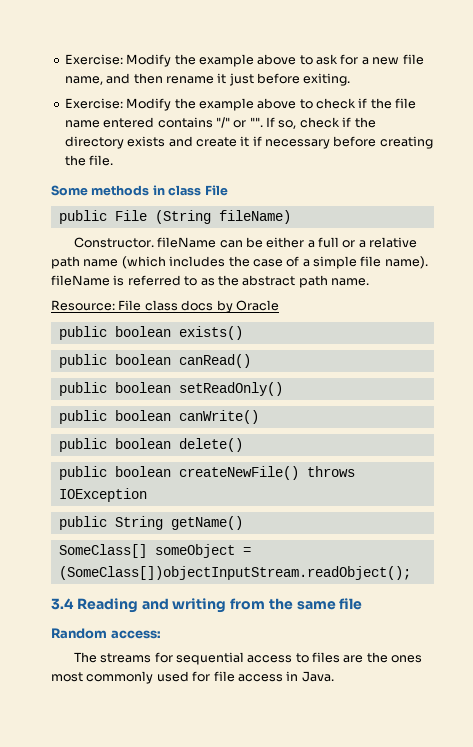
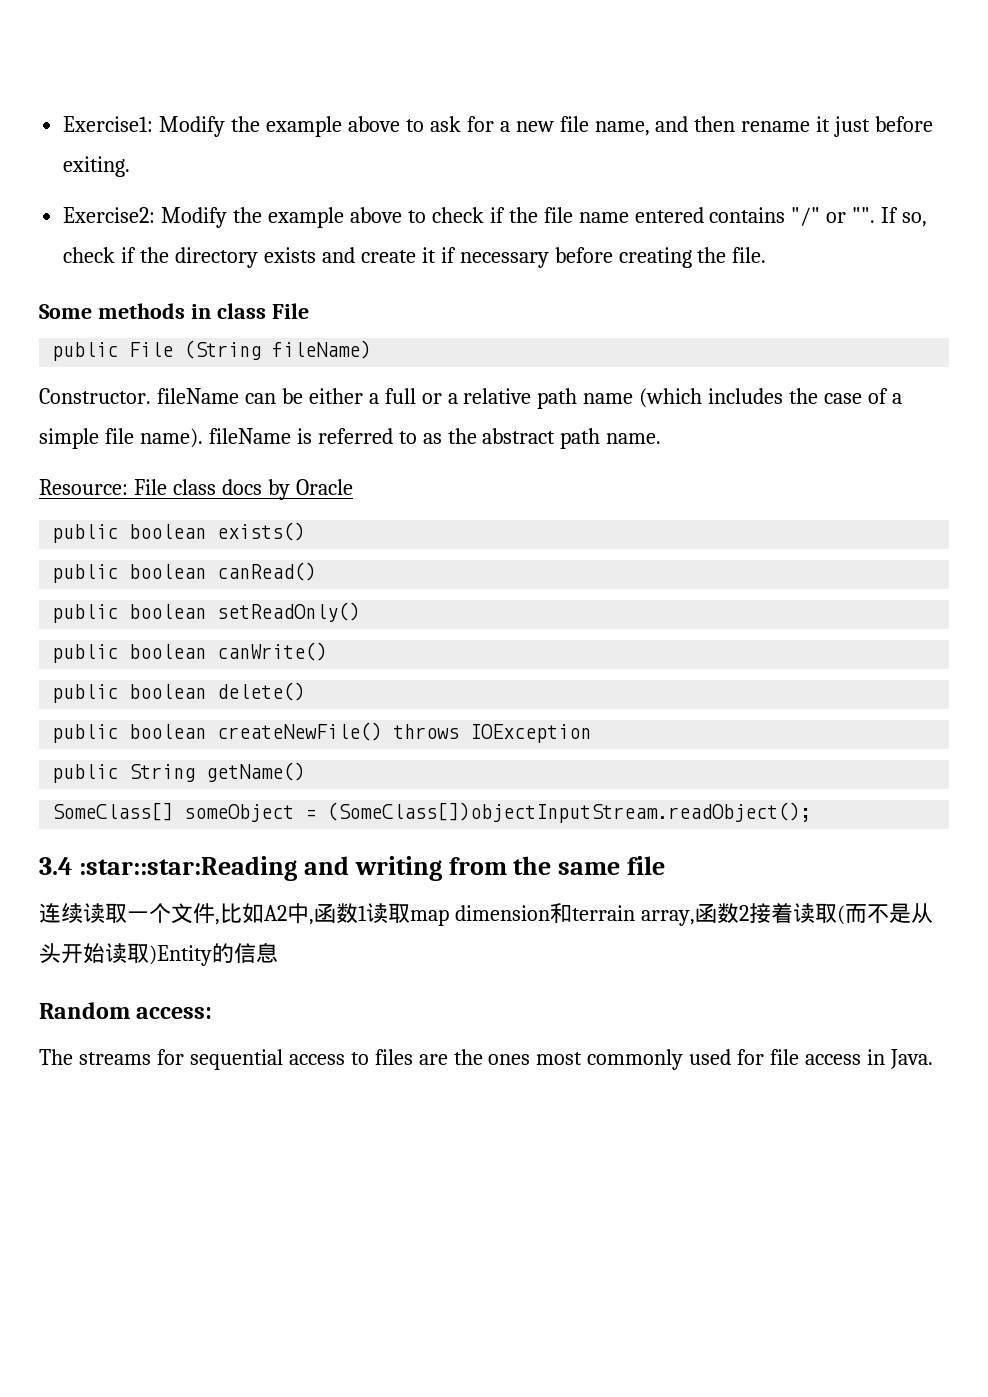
- Exercise: Modify the example above to ask for a new file name, and then rename it just before exiting.
+ Exercise1: Modify the example above to ask for a new file name, and then rename it just before exiting.
- Exercise: Modify the example above to check if the file name entered contains "/" or "".
+ Exercise2: Modify the example above to check if the file name entered contains "/" or "".
- 3.4 Reading and writing from the same file
+ 3.4 :star::star:Reading and writing from the same file
+ 连续读取一个文件,比如A2中,函数1读取map dimension和terrain array,函数2接着读取(而不是从头开始读取)Entity的信息

